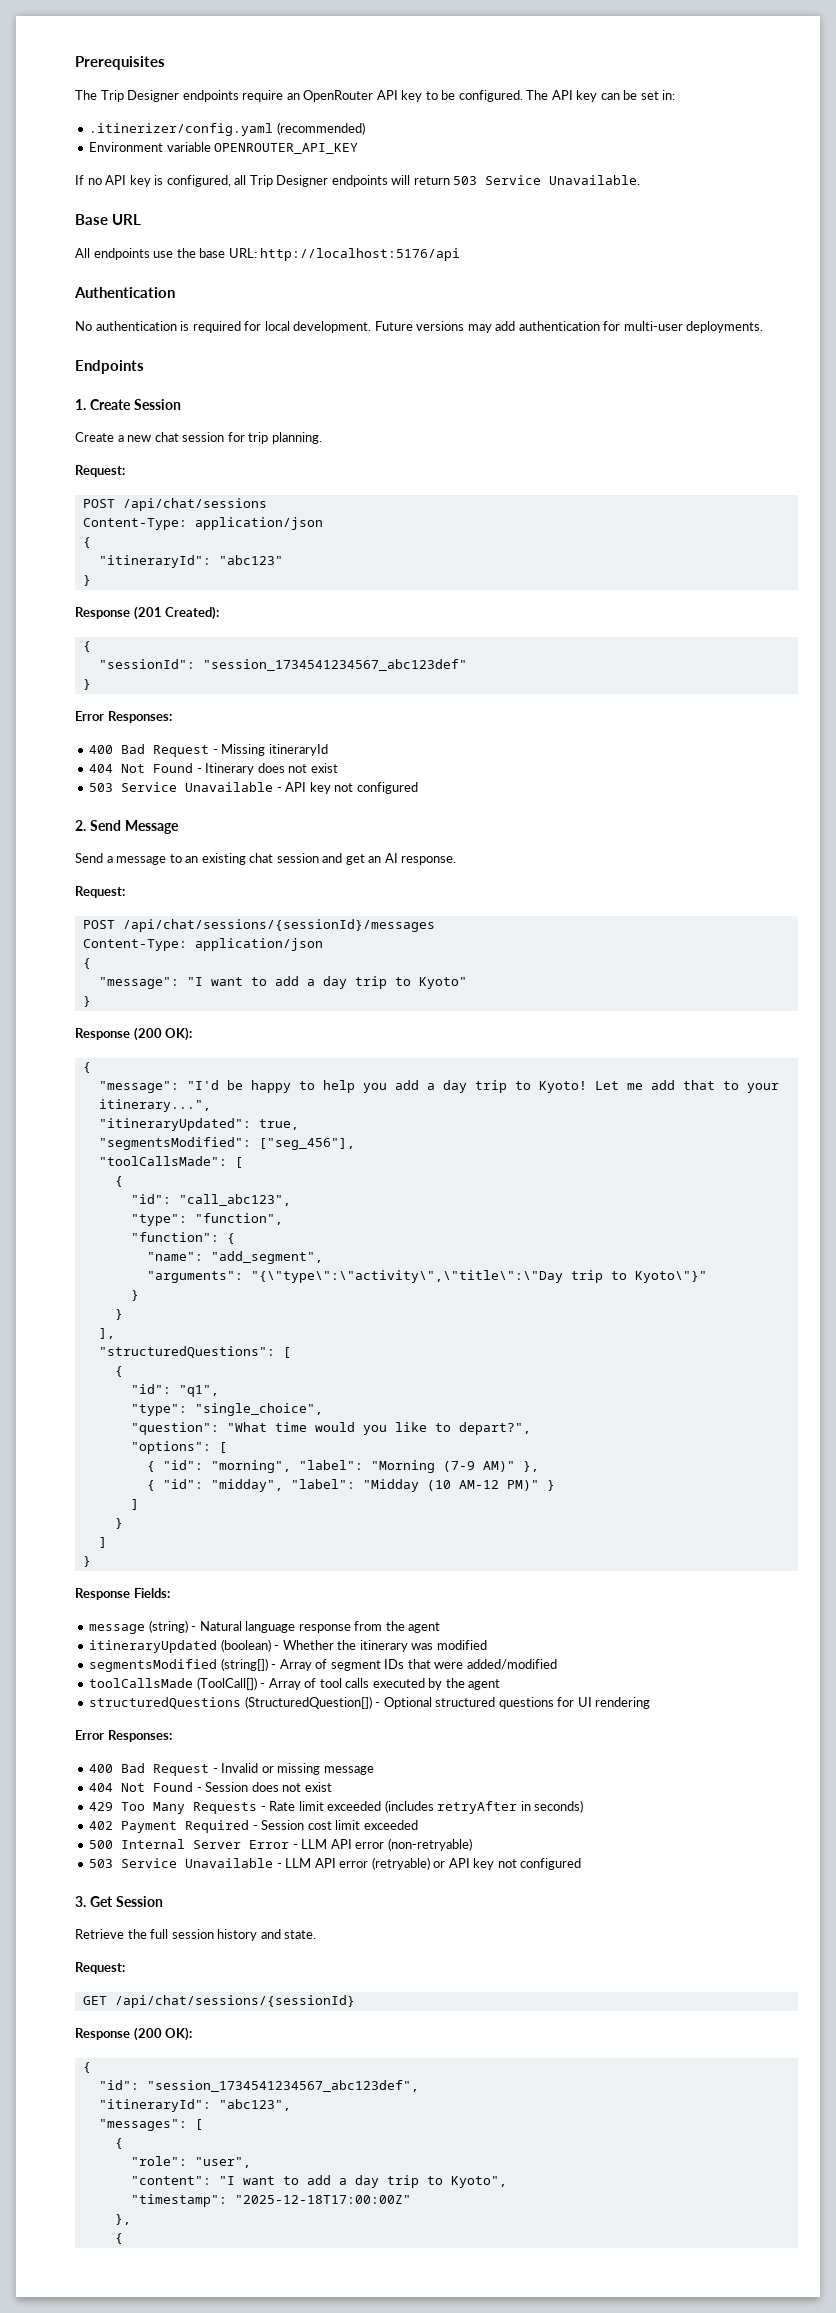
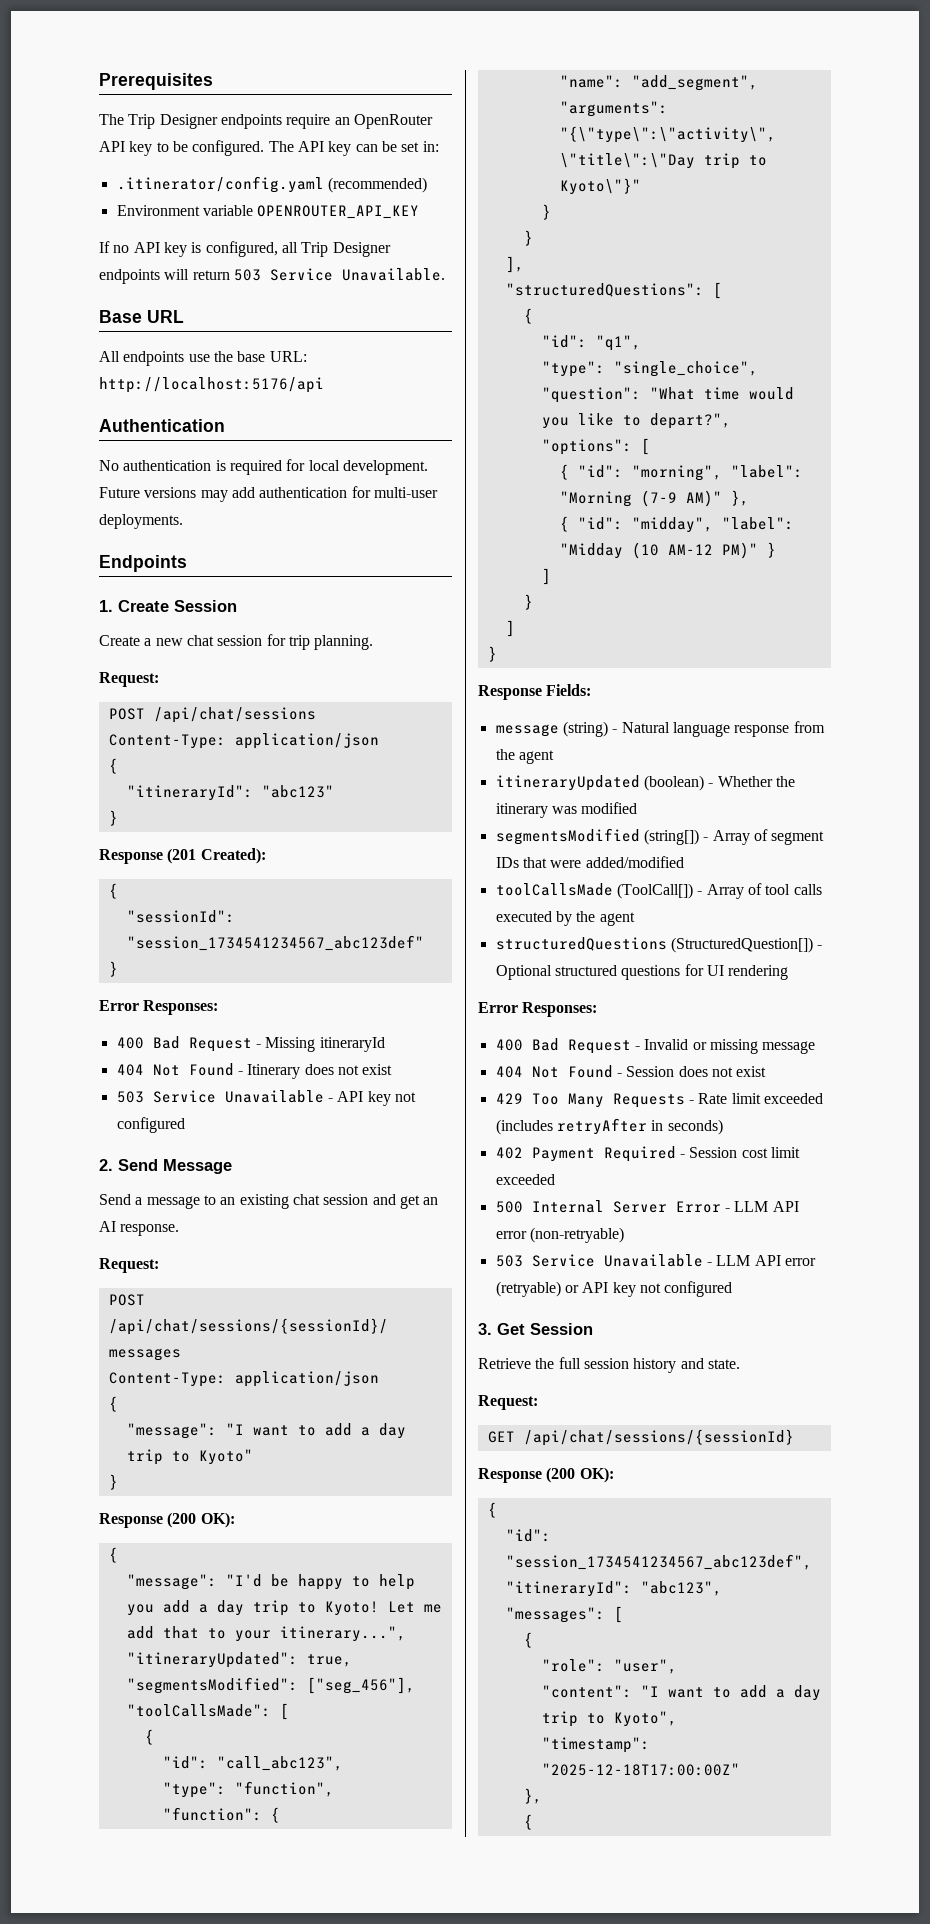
- .itinerizer/config.yaml (recommended)
+ .itinerator/config.yaml (recommended)

